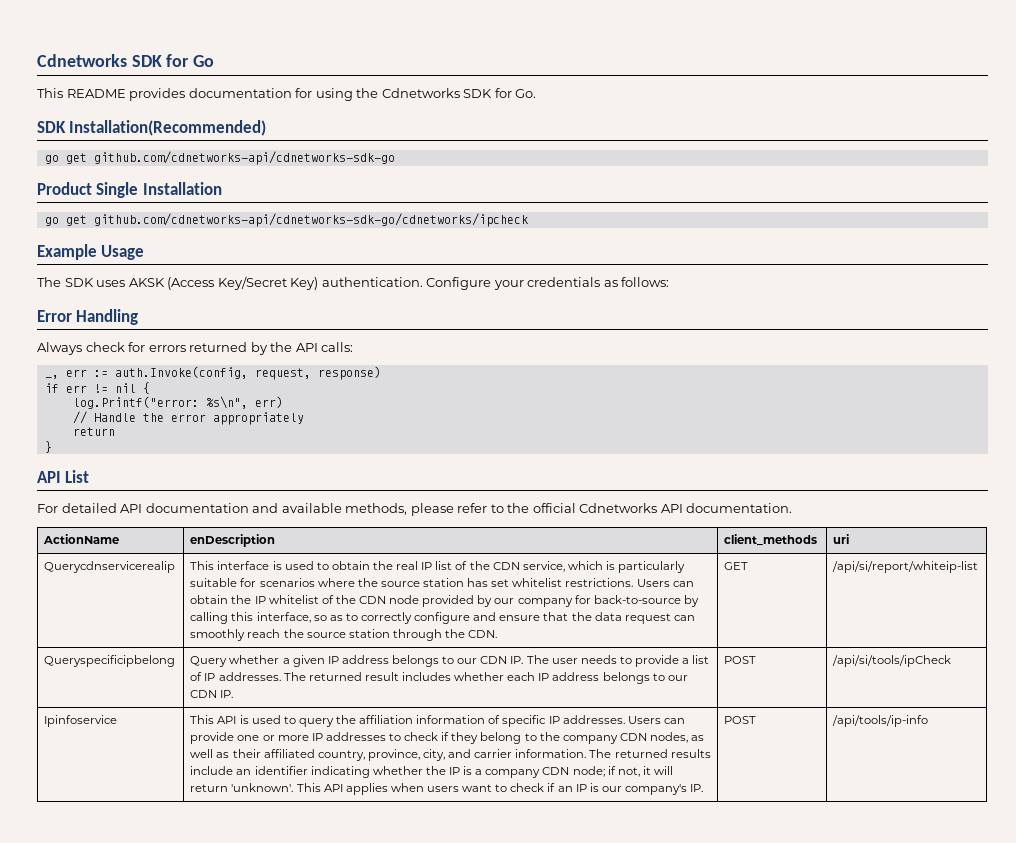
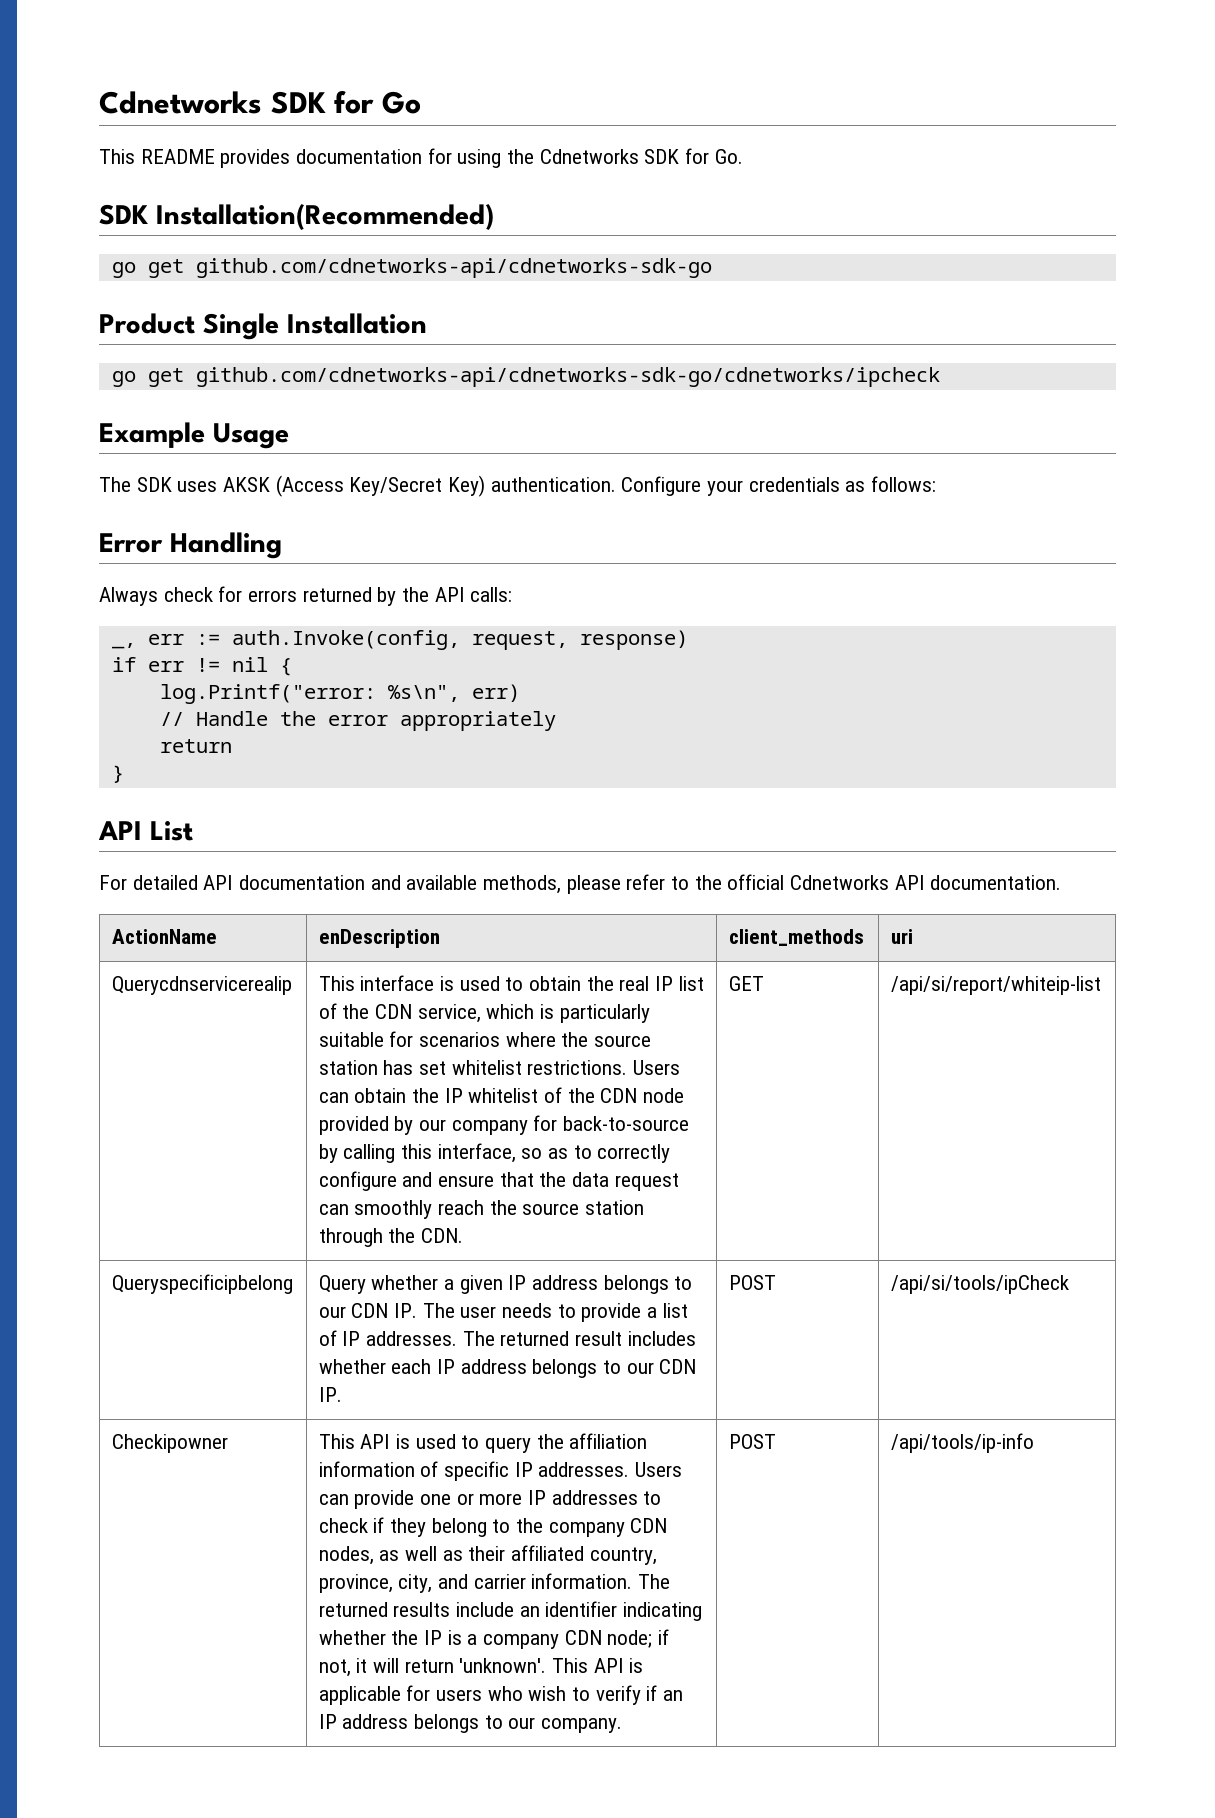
- Ipinfoservice
+ Checkipowner
- This API applies when users want to check if an IP is our company's IP.
+ This API is applicable for users who wish to verify if an IP address belongs to our company.

